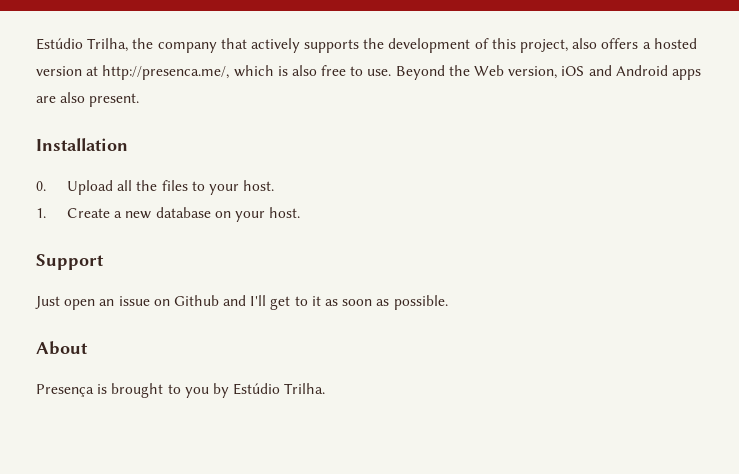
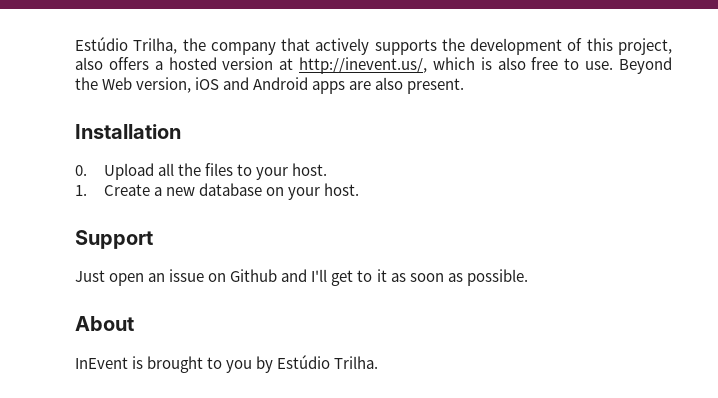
- Estúdio Trilha, the company that actively supports the development of this project, also offers a hosted version at http://presenca.me/, which is also free to use.
+ Estúdio Trilha, the company that actively supports the development of this project, also offers a hosted version at http://inevent.us/, which is also free to use.
- Presença is brought to you by Estúdio Trilha.
+ InEvent is brought to you by Estúdio Trilha.

